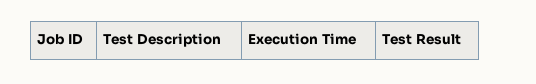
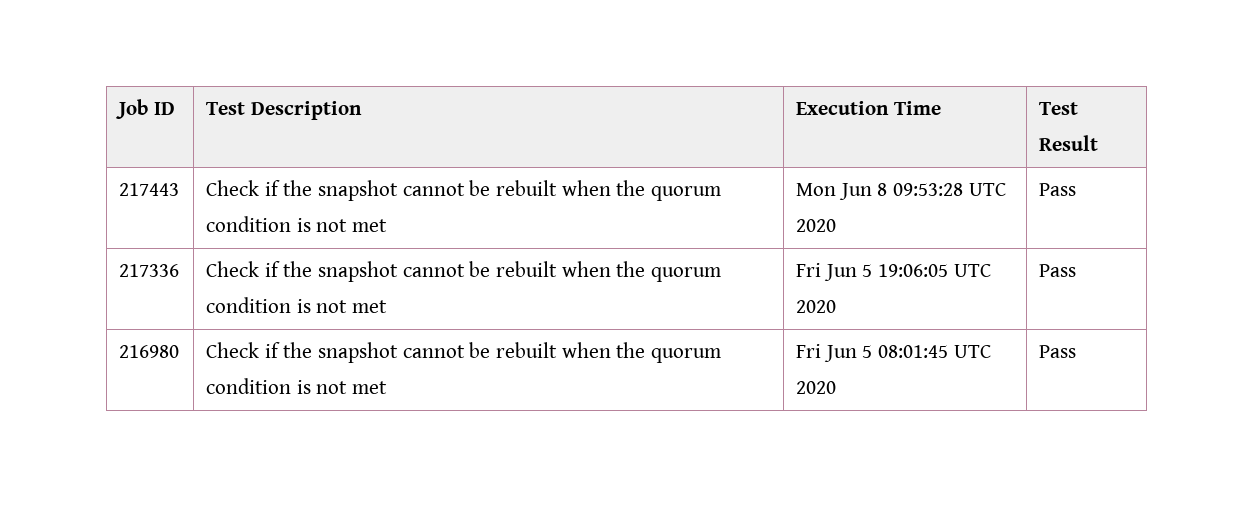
+ 217443 | Check if the snapshot cannot be rebuilt when the quorum condition is not met | Mon Jun 8 09:53:28 UTC 2020 | Pass
+ 217336 | Check if the snapshot cannot be rebuilt when the quorum condition is not met | Fri Jun 5 19:06:05 UTC 2020 | Pass
+ 216980 | Check if the snapshot cannot be rebuilt when the quorum condition is not met | Fri Jun 5 08:01:45 UTC 2020 | Pass

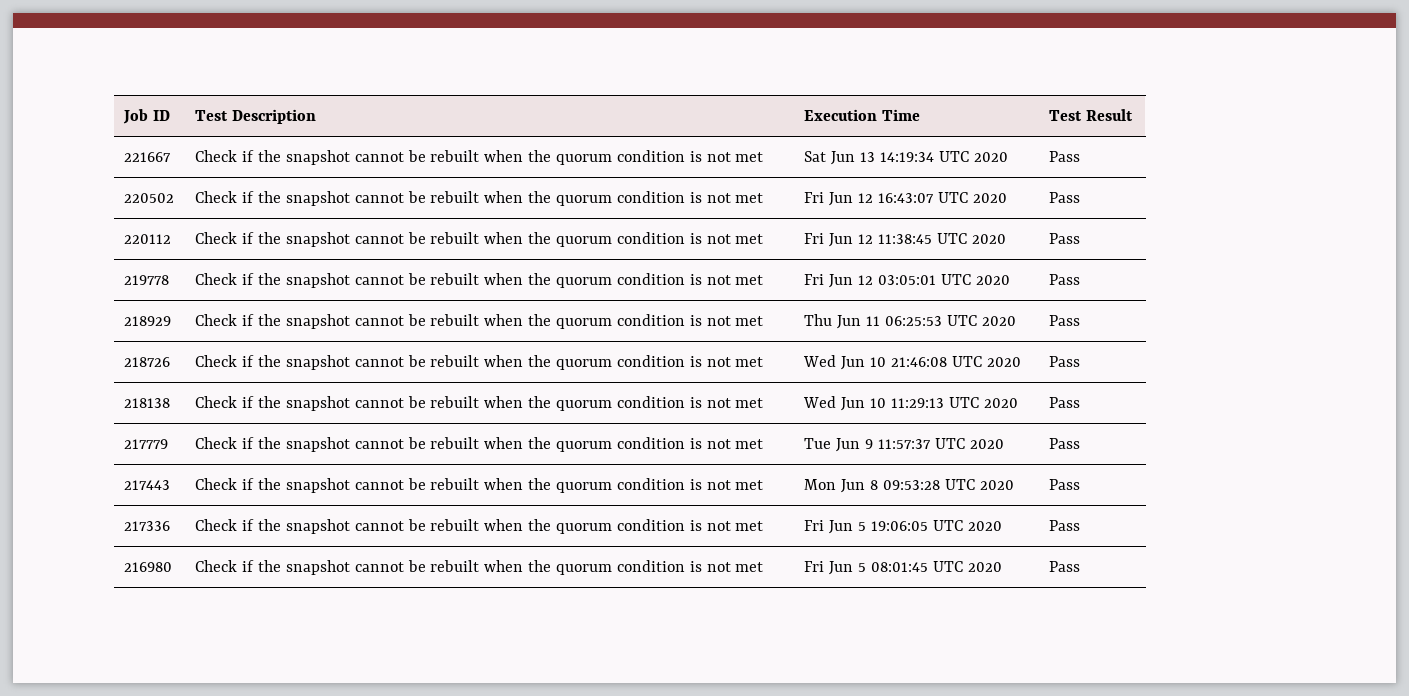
+ 221667 | Check if the snapshot cannot be rebuilt when the quorum condition is not met | Sat Jun 13 14:19:34 UTC 2020 | Pass
+ 220502 | Check if the snapshot cannot be rebuilt when the quorum condition is not met | Fri Jun 12 16:43:07 UTC 2020 | Pass
+ 220112 | Check if the snapshot cannot be rebuilt when the quorum condition is not met | Fri Jun 12 11:38:45 UTC 2020 | Pass
+ 219778 | Check if the snapshot cannot be rebuilt when the quorum condition is not met | Fri Jun 12 03:05:01 UTC 2020 | Pass
+ 218929 | Check if the snapshot cannot be rebuilt when the quorum condition is not met | Thu Jun 11 06:25:53 UTC 2020 | Pass
+ 218726 | Check if the snapshot cannot be rebuilt when the quorum condition is not met | Wed Jun 10 21:46:08 UTC 2020 | Pass
+ 218138 | Check if the snapshot cannot be rebuilt when the quorum condition is not met | Wed Jun 10 11:29:13 UTC 2020 | Pass
+ 217779 | Check if the snapshot cannot be rebuilt when the quorum condition is not met | Tue Jun 9 11:57:37 UTC 2020 | Pass

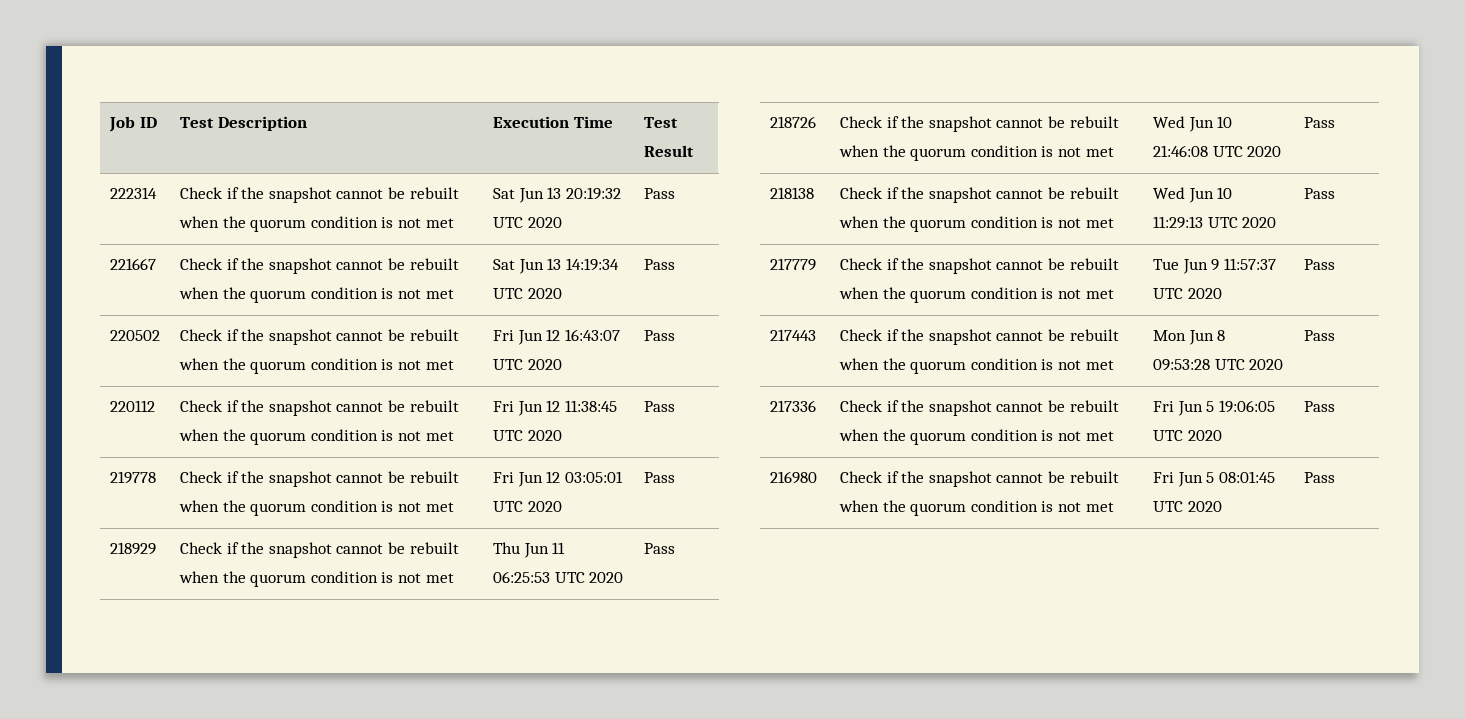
+ 222314 | Check if the snapshot cannot be rebuilt when the quorum condition is not met | Sat Jun 13 20:19:32 UTC 2020 | Pass

